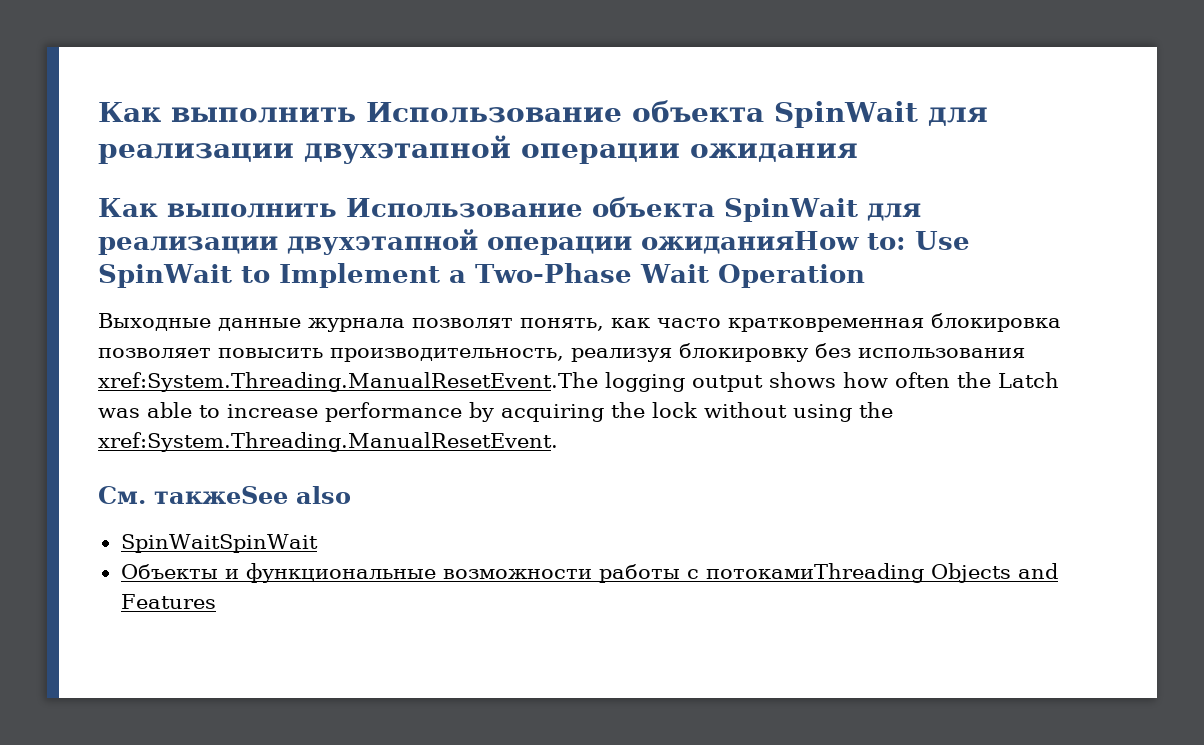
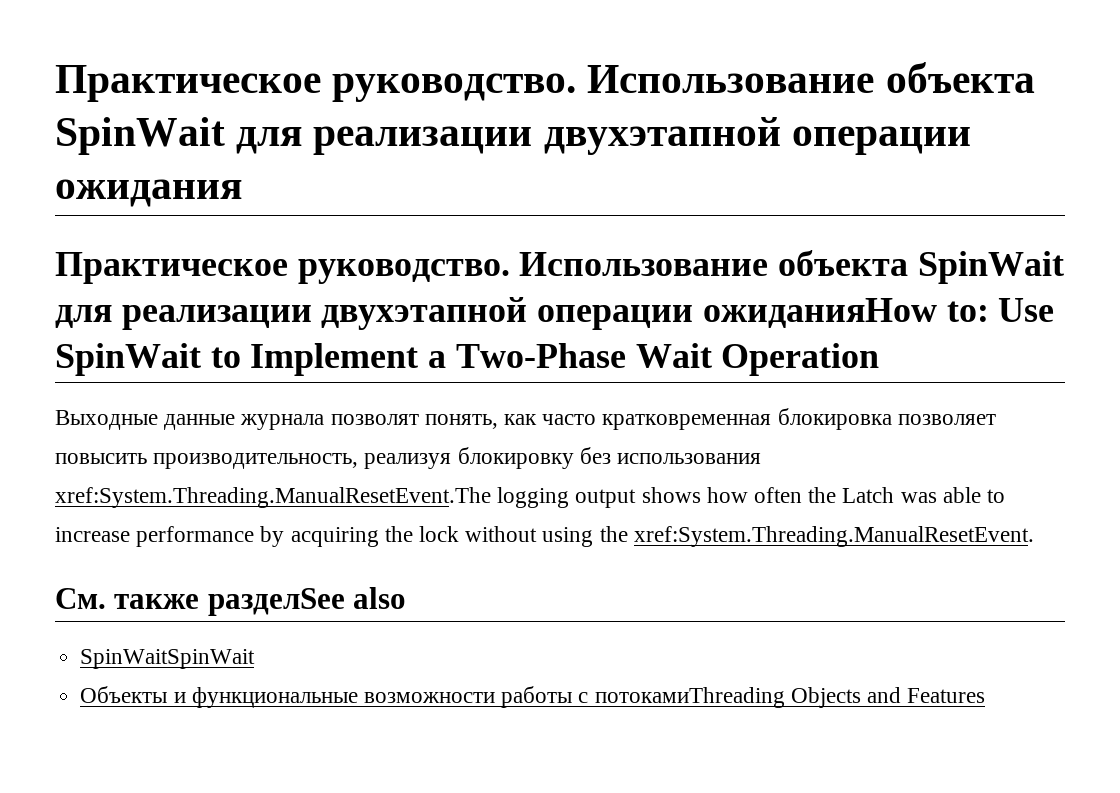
- Как выполнить Использование объекта SpinWait для реализации двухэтапной операции ожидания
+ Практическое руководство. Использование объекта SpinWait для реализации двухэтапной операции ожидания
- Как выполнить Использование объекта SpinWait для реализации двухэтапной операции ожиданияHow to: Use SpinWait to Implement a Two-Phase Wait Operation
+ Практическое руководство. Использование объекта SpinWait для реализации двухэтапной операции ожиданияHow to: Use SpinWait to Implement a Two-Phase Wait Operation
- См. такжеSee also
+ См. также разделSee also

